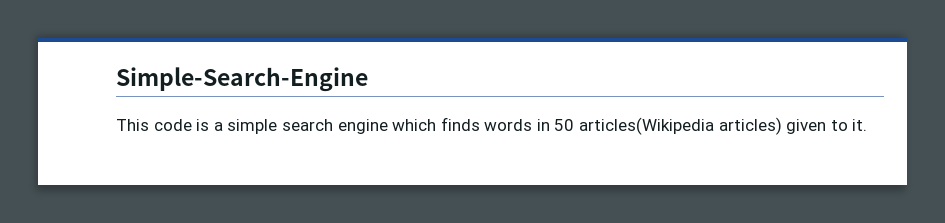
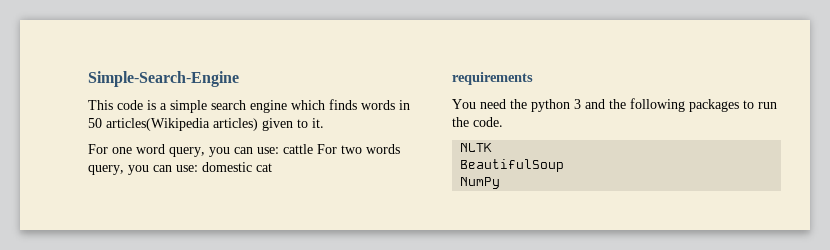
+ For one word query, you can use: cattle For two words query, you can use: domestic cat
+ requirements
+ You need the python 3 and the following packages to run the code.
+ NLTK
+ BeautifulSoup
+ NumPy

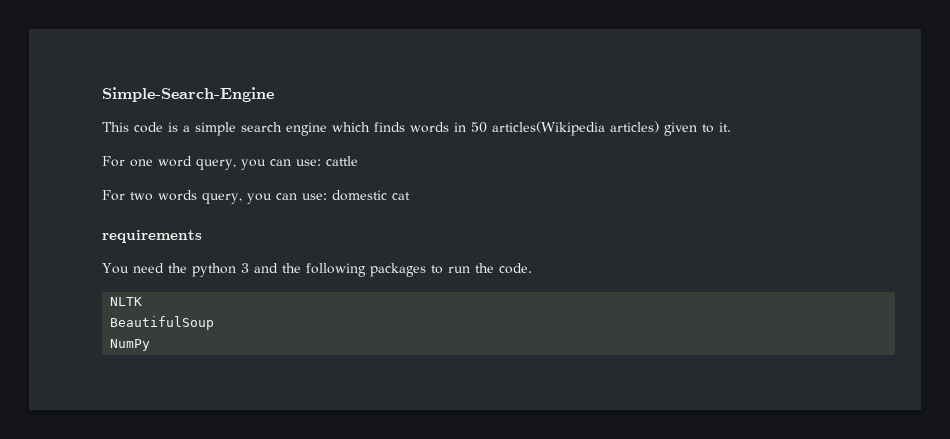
- For one word query, you can use: cattle For two words query, you can use: domestic cat
+ For one word query, you can use: cattle
+ For two words query, you can use: domestic cat

